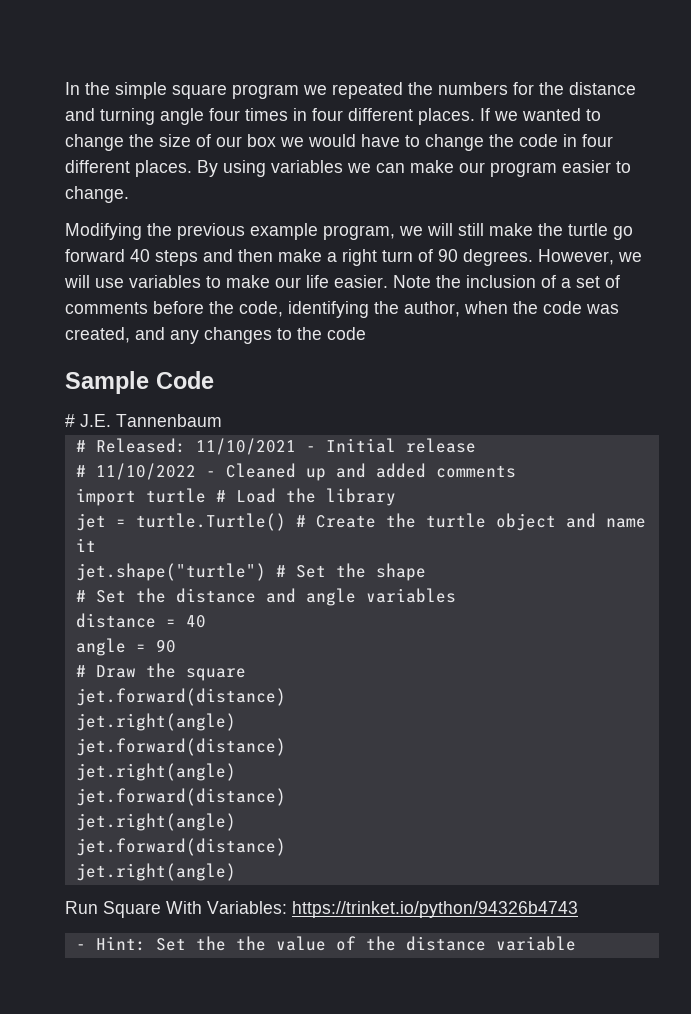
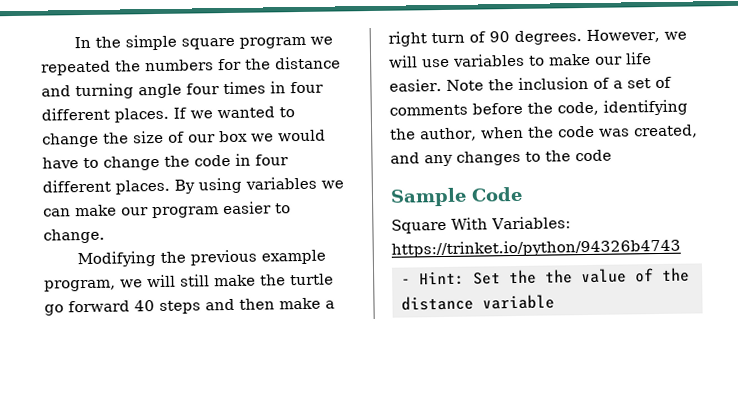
- # J.E. Tannenbaum
- # Released: 11/10/2021 - Initial release
- # 11/10/2022 - Cleaned up and added comments
- import turtle # Load the library
- jet = turtle.Turtle() # Create the turtle object and name it
- jet.shape("turtle") # Set the shape
- # Set the distance and angle variables
- distance = 40
- angle = 90
- # Draw the square
- jet.forward(distance)
- jet.right(angle)
- jet.forward(distance)
- jet.right(angle)
- jet.forward(distance)
- jet.right(angle)
- jet.forward(distance)
- jet.right(angle)
- Run Square With Variables: https://trinket.io/python/94326b4743
+ Square With Variables: https://trinket.io/python/94326b4743

